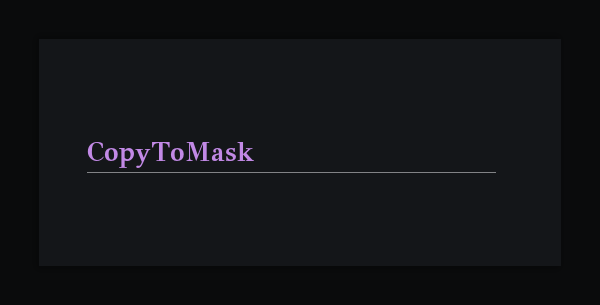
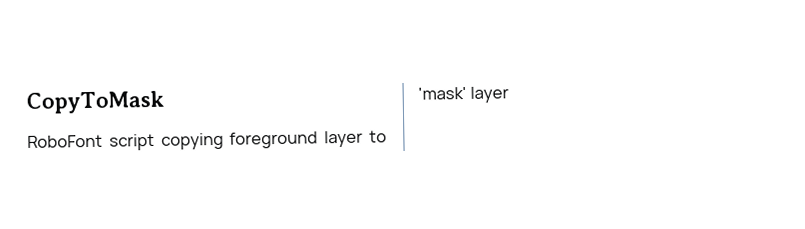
+ RoboFont script copying foreground layer to 'mask' layer

